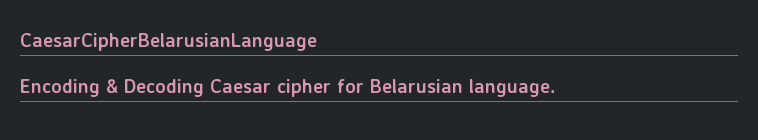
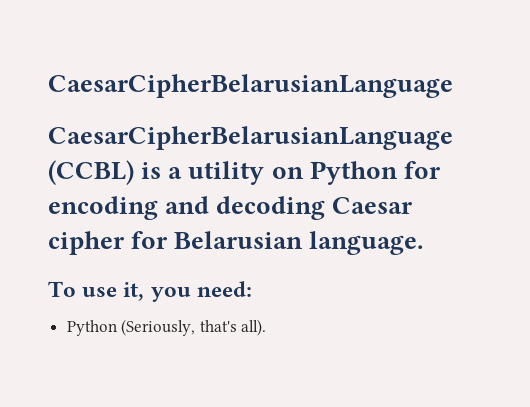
- Encoding & Decoding Caesar cipher for Belarusian language.
+ CaesarCipherBelarusianLanguage (CCBL) is a utility on Python for encoding and decoding Caesar cipher for Belarusian language.
+ To use it, you need:
+ Python (Seriously, that's all).

